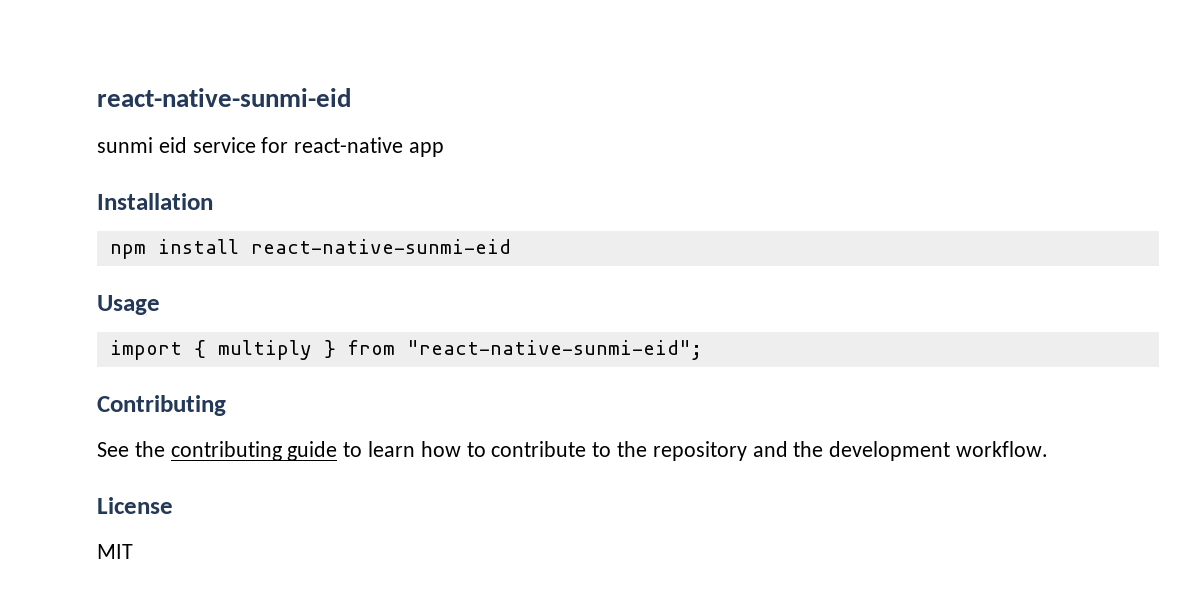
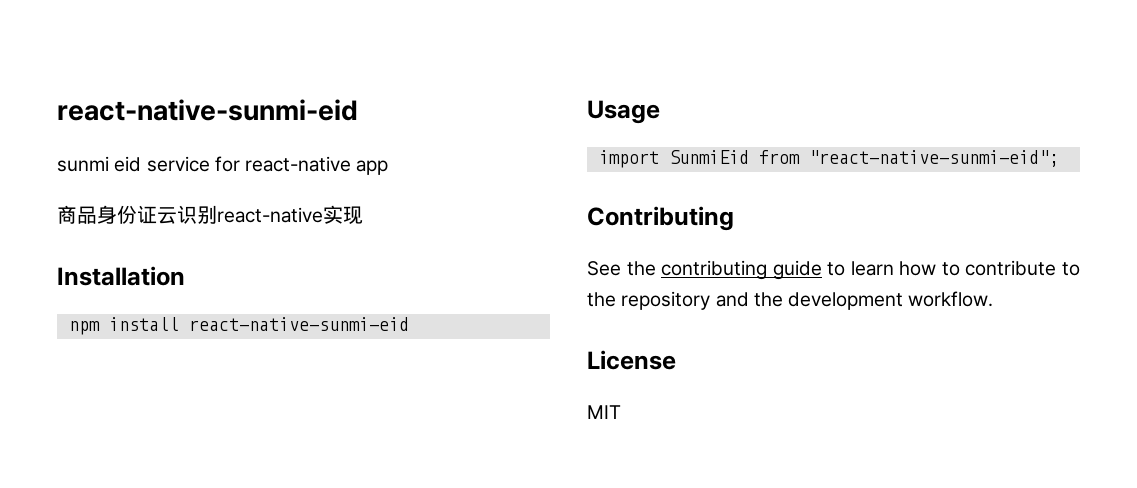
+ 商品身份证云识别react-native实现
- import { multiply } from "react-native-sunmi-eid";
+ import SunmiEid from "react-native-sunmi-eid";

